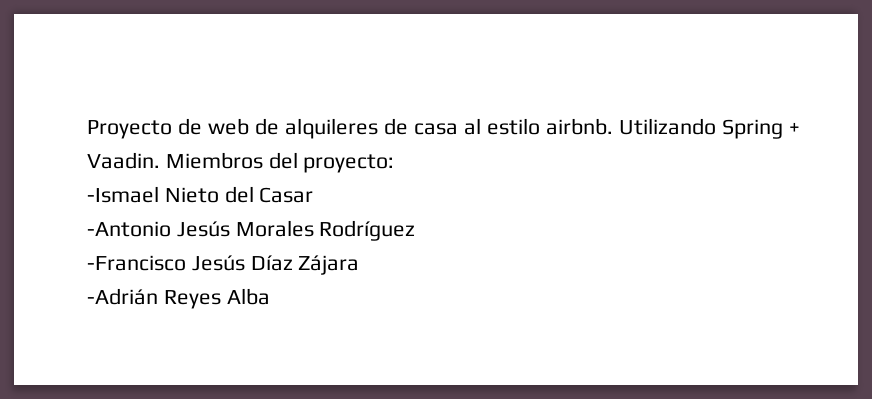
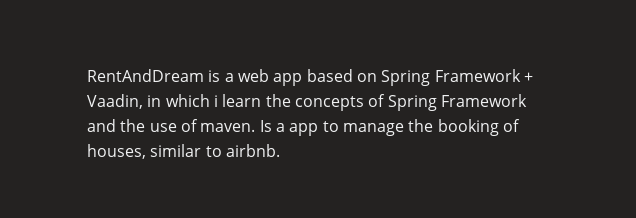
- Proyecto de web de alquileres de casa al estilo airbnb. Utilizando Spring + Vaadin. Miembros del proyecto:
- -Ismael Nieto del Casar
- -Antonio Jesús Morales Rodríguez
- -Francisco Jesús Díaz Zájara
- -Adrián Reyes Alba
+ RentAndDream is a web app based on Spring Framework + Vaadin, in which i learn the concepts of Spring Framework and the use of maven. Is a app to manage the booking of houses, similar to airbnb.

